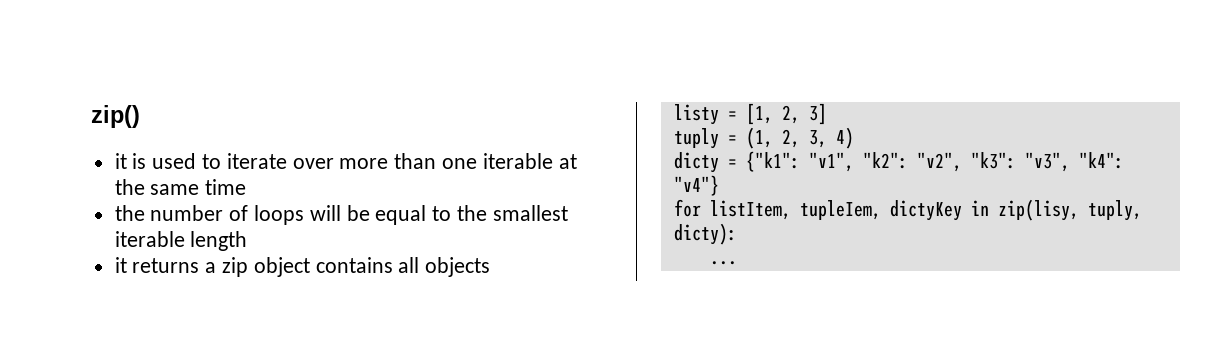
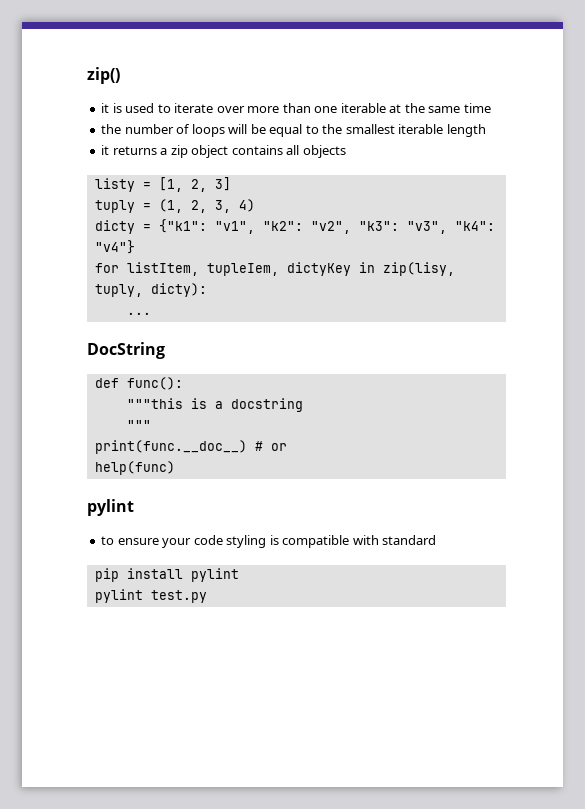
+ DocString
+ def func():
+ """this is a docstring
+ """
+ print(func.__doc__) # or
+ help(func)
+ pylint
+ to ensure your code styling is compatible with standard
+ pip install pylint
+ pylint test.py

